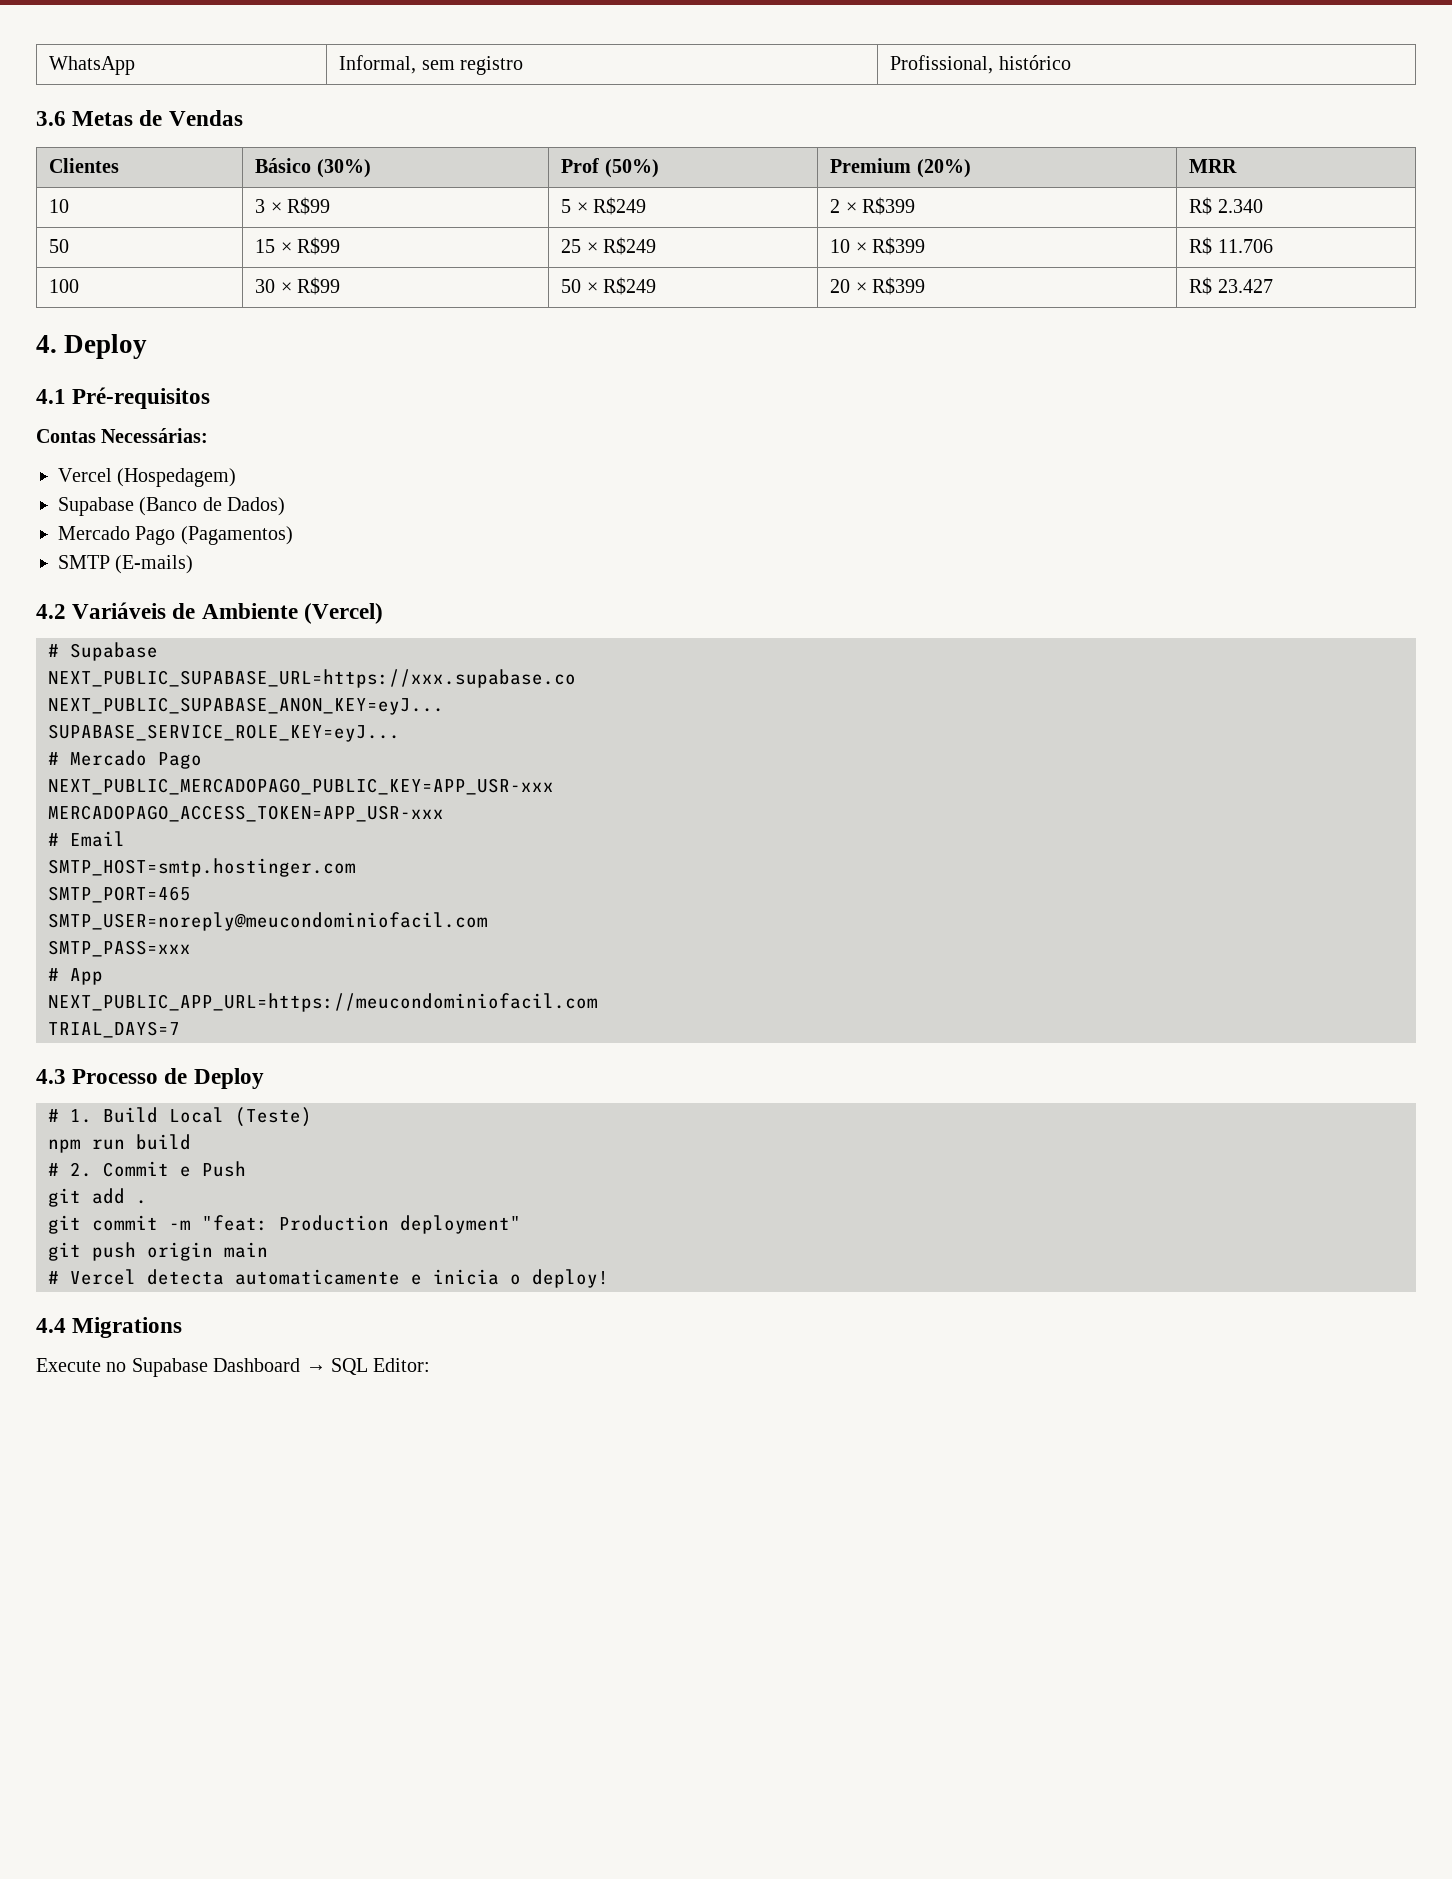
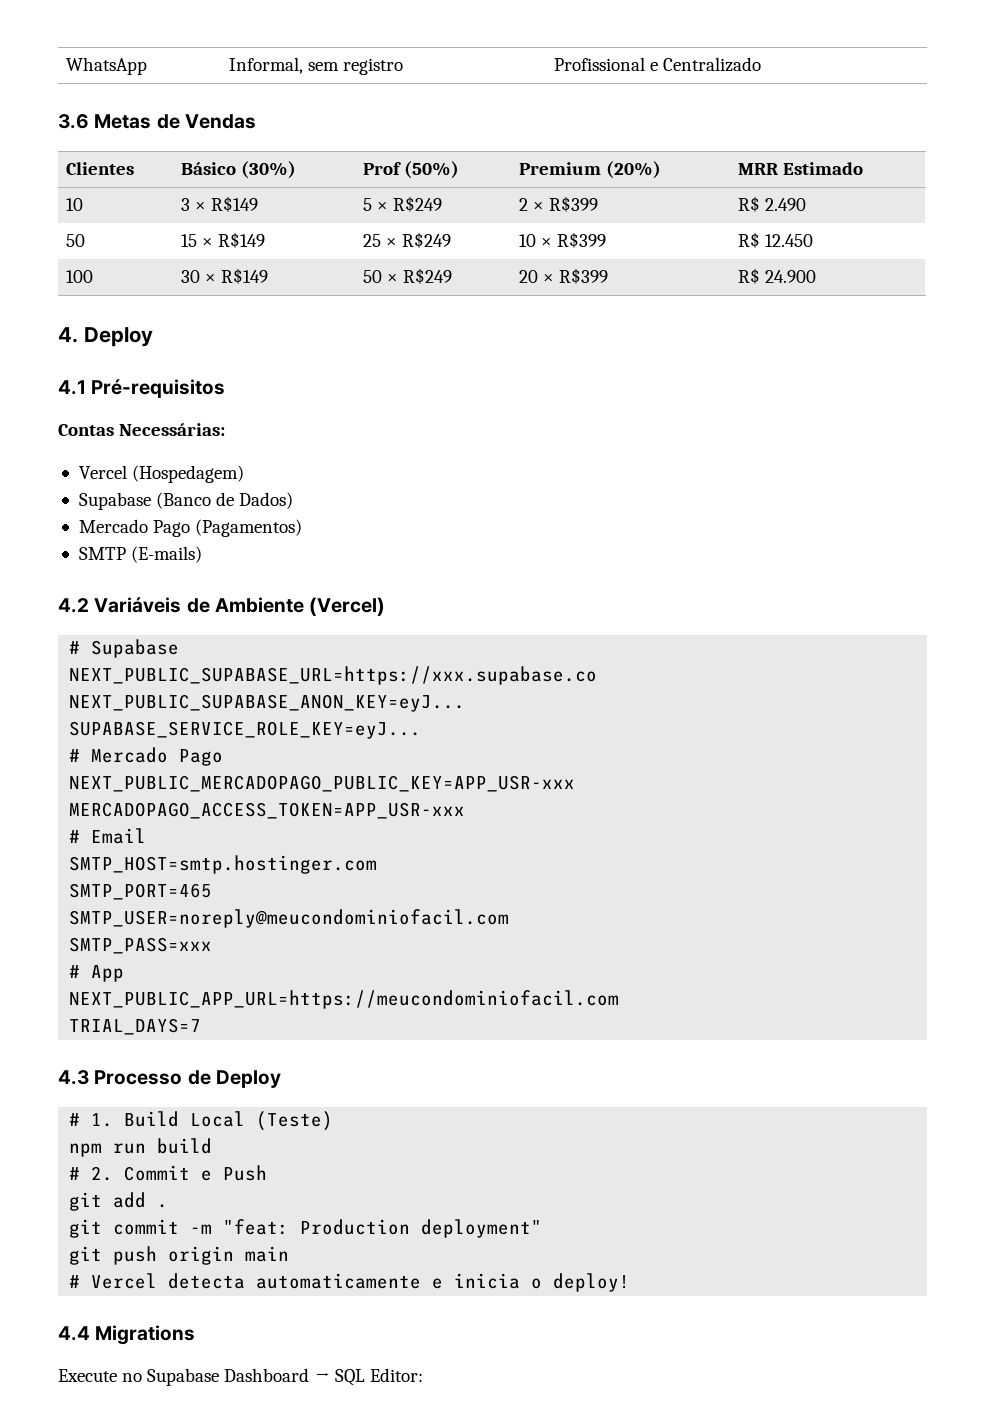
- WhatsApp | Informal, sem registro | Profissional, histórico
+ WhatsApp | Informal, sem registro | Profissional e Centralizado
- Clientes | Básico (30%) | Prof (50%) | Premium (20%) | MRR
+ Clientes | Básico (30%) | Prof (50%) | Premium (20%) | MRR Estimado
- 10 | 3 × R$99 | 5 × R$249 | 2 × R$399 | R$ 2.340
+ 10 | 3 × R$149 | 5 × R$249 | 2 × R$399 | R$ 2.490
- 50 | 15 × R$99 | 25 × R$249 | 10 × R$399 | R$ 11.706
+ 50 | 15 × R$149 | 25 × R$249 | 10 × R$399 | R$ 12.450
- 100 | 30 × R$99 | 50 × R$249 | 20 × R$399 | R$ 23.427
+ 100 | 30 × R$149 | 50 × R$249 | 20 × R$399 | R$ 24.900

